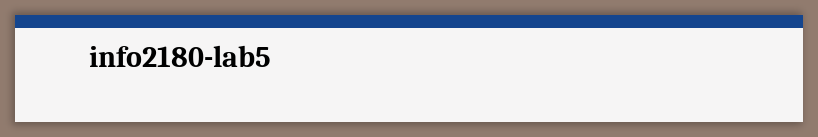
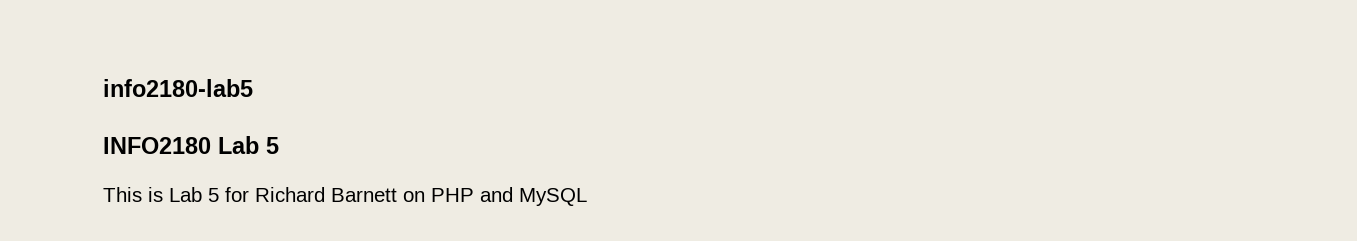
+ INFO2180 Lab 5
+ This is Lab 5 for Richard Barnett on PHP and MySQL

